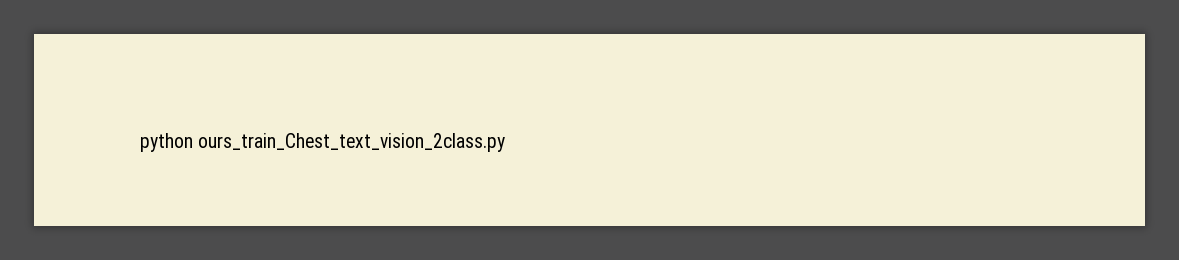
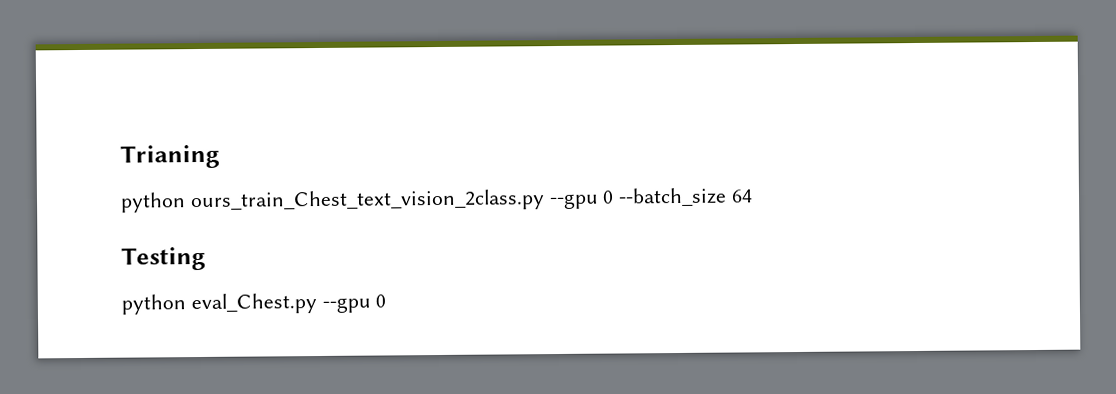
+ Trianing
- python ours_train_Chest_text_vision_2class.py
+ python ours_train_Chest_text_vision_2class.py --gpu 0 --batch_size 64
+ Testing
+ python eval_Chest.py --gpu 0

